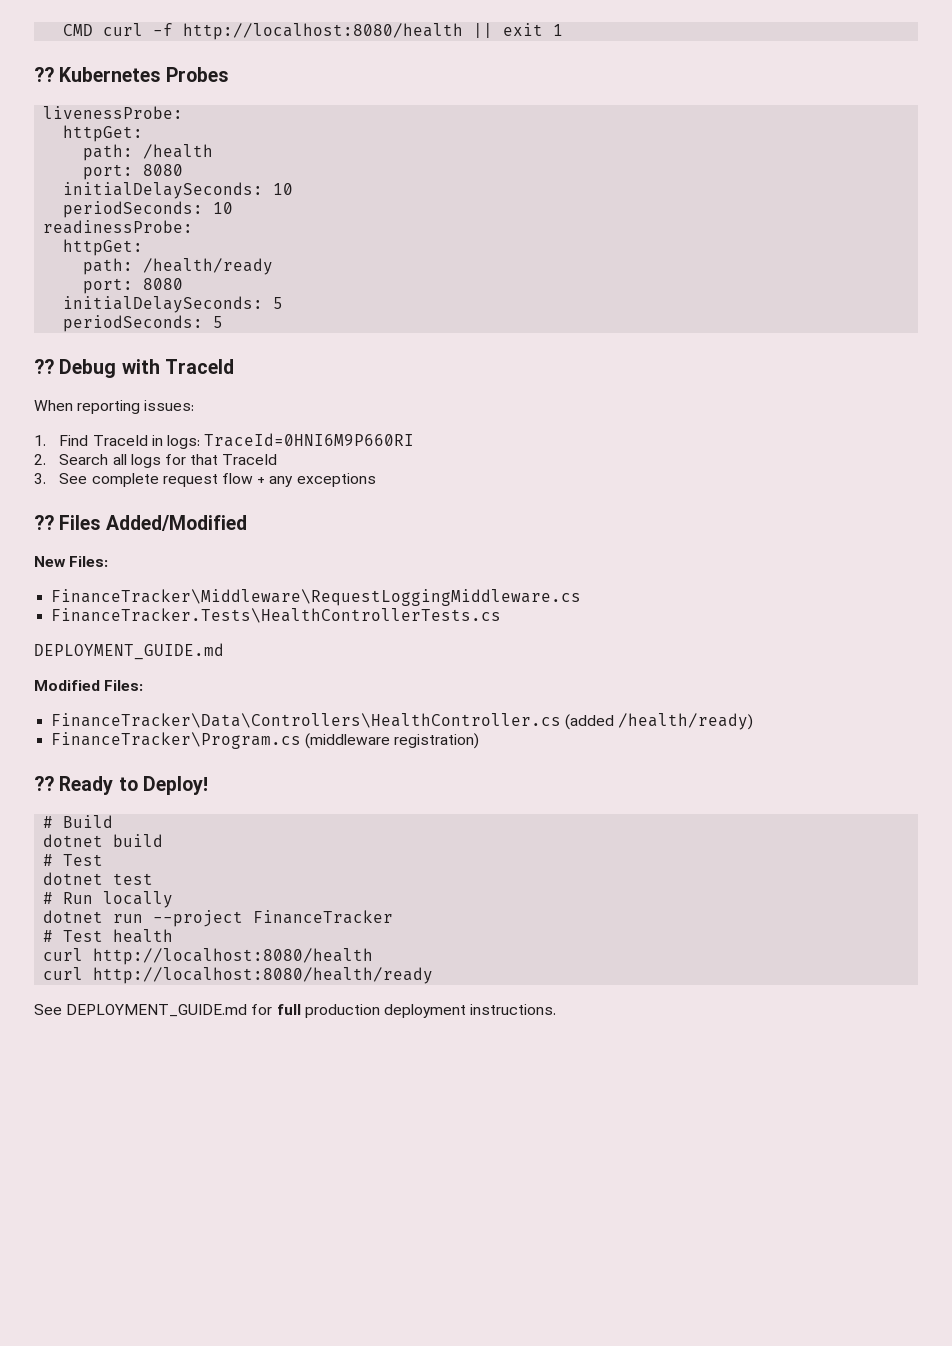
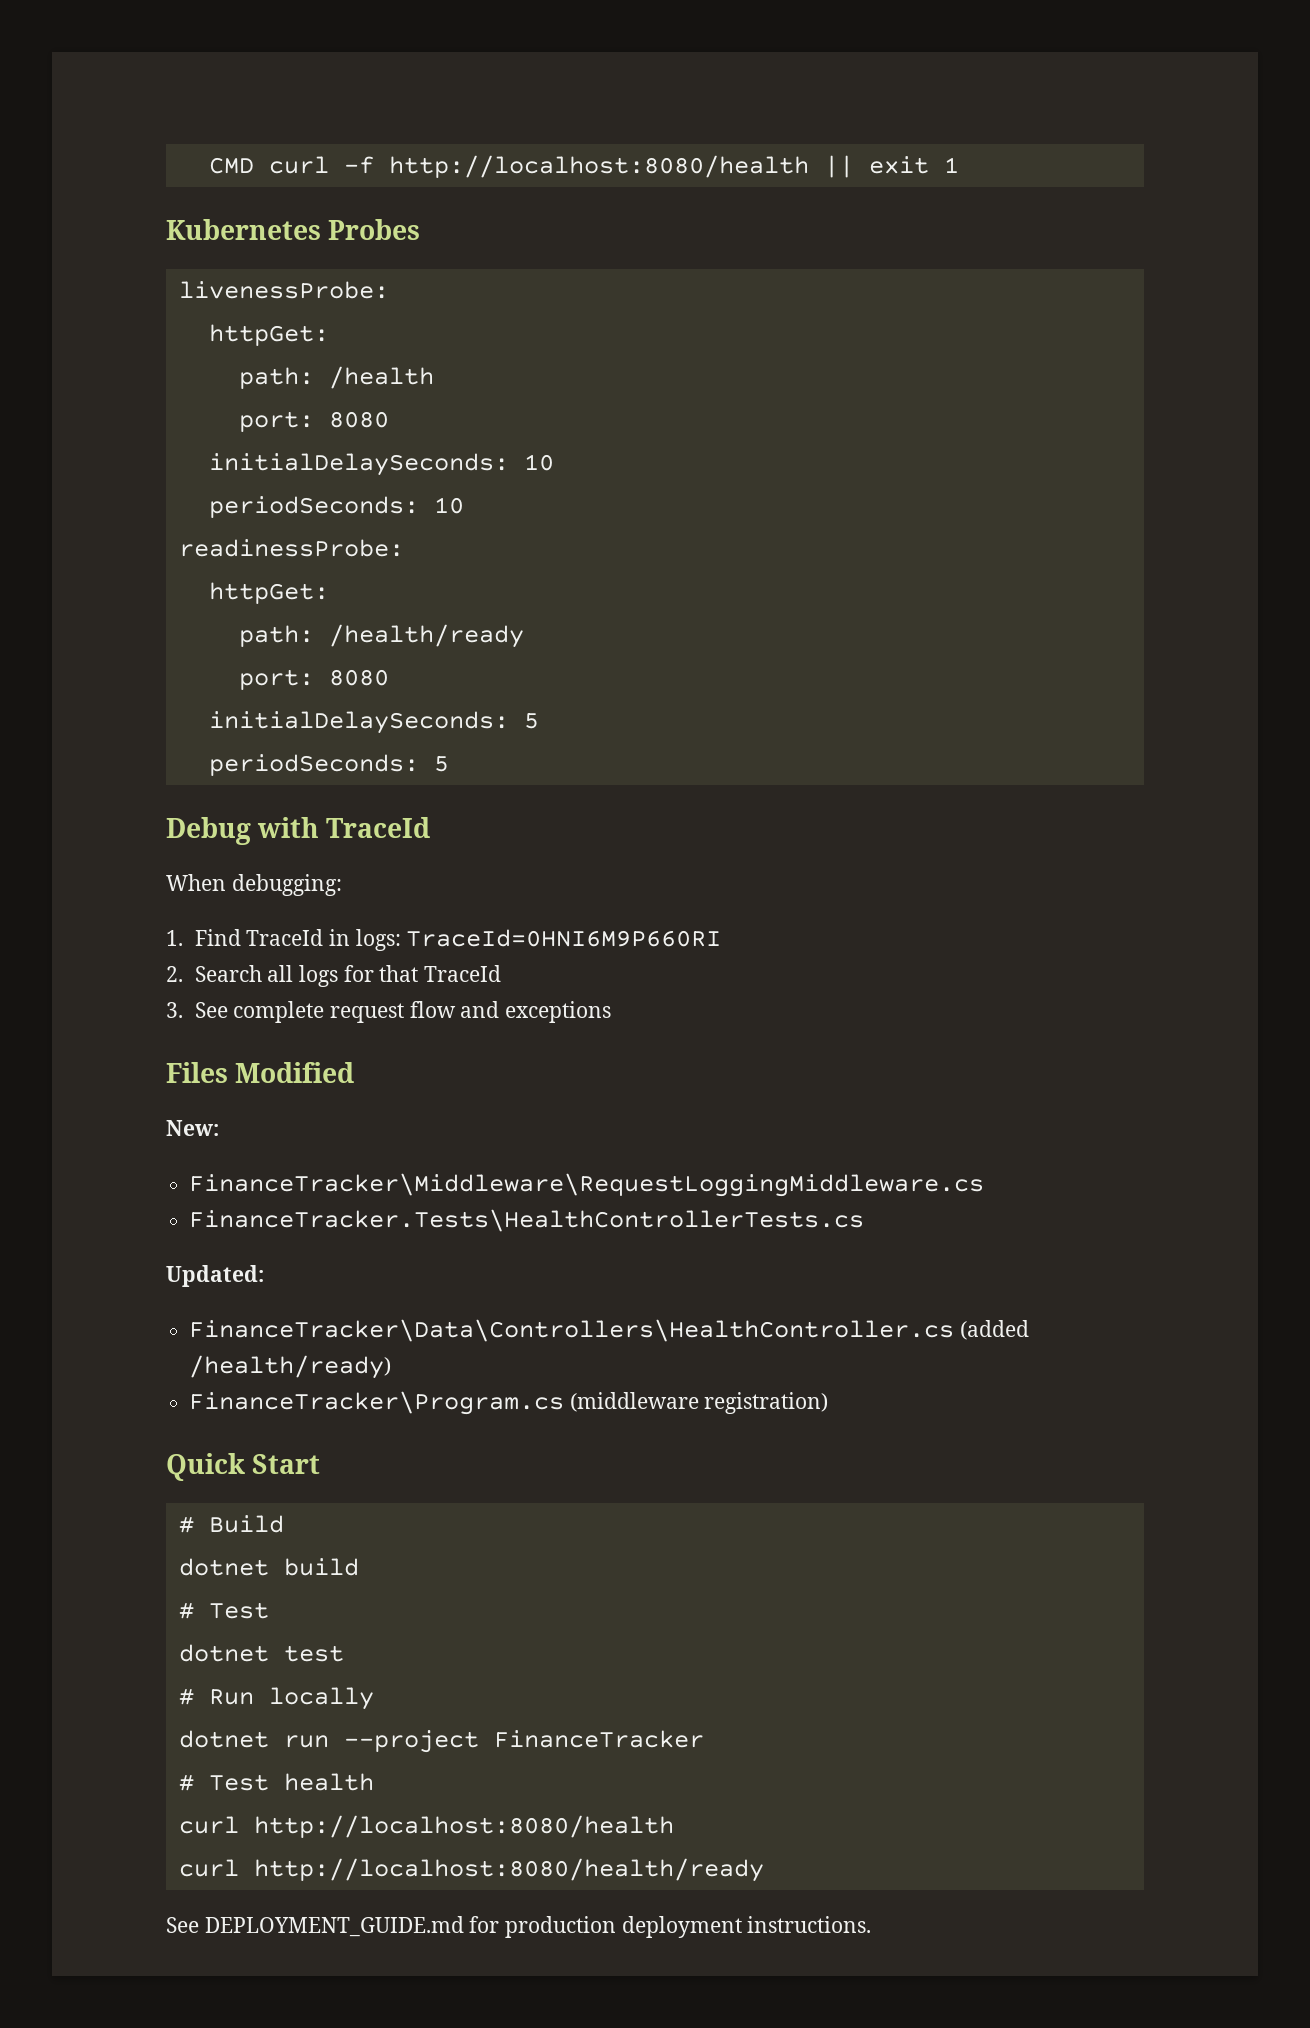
  CMD curl -f http://localhost:8080/health || exit 1
- ?? Kubernetes Probes
+ Kubernetes Probes
  periodSeconds: 5
- ?? Debug with TraceId
+ Debug with TraceId
- When reporting issues:
+ When debugging:
- 3. See complete request flow + any exceptions
+ 3. See complete request flow and exceptions
- ?? Files Added/Modified
- New Files:
+ Files Modified
+ New:
  FinanceTracker.Tests\HealthControllerTests.cs
- DEPLOYMENT_GUIDE.md
- Modified Files:
+ Updated:
- ?? Ready to Deploy!
+ Quick Start
- See DEPLOYMENT_GUIDE.md for full production deployment instructions.
+ See DEPLOYMENT_GUIDE.md for production deployment instructions.

